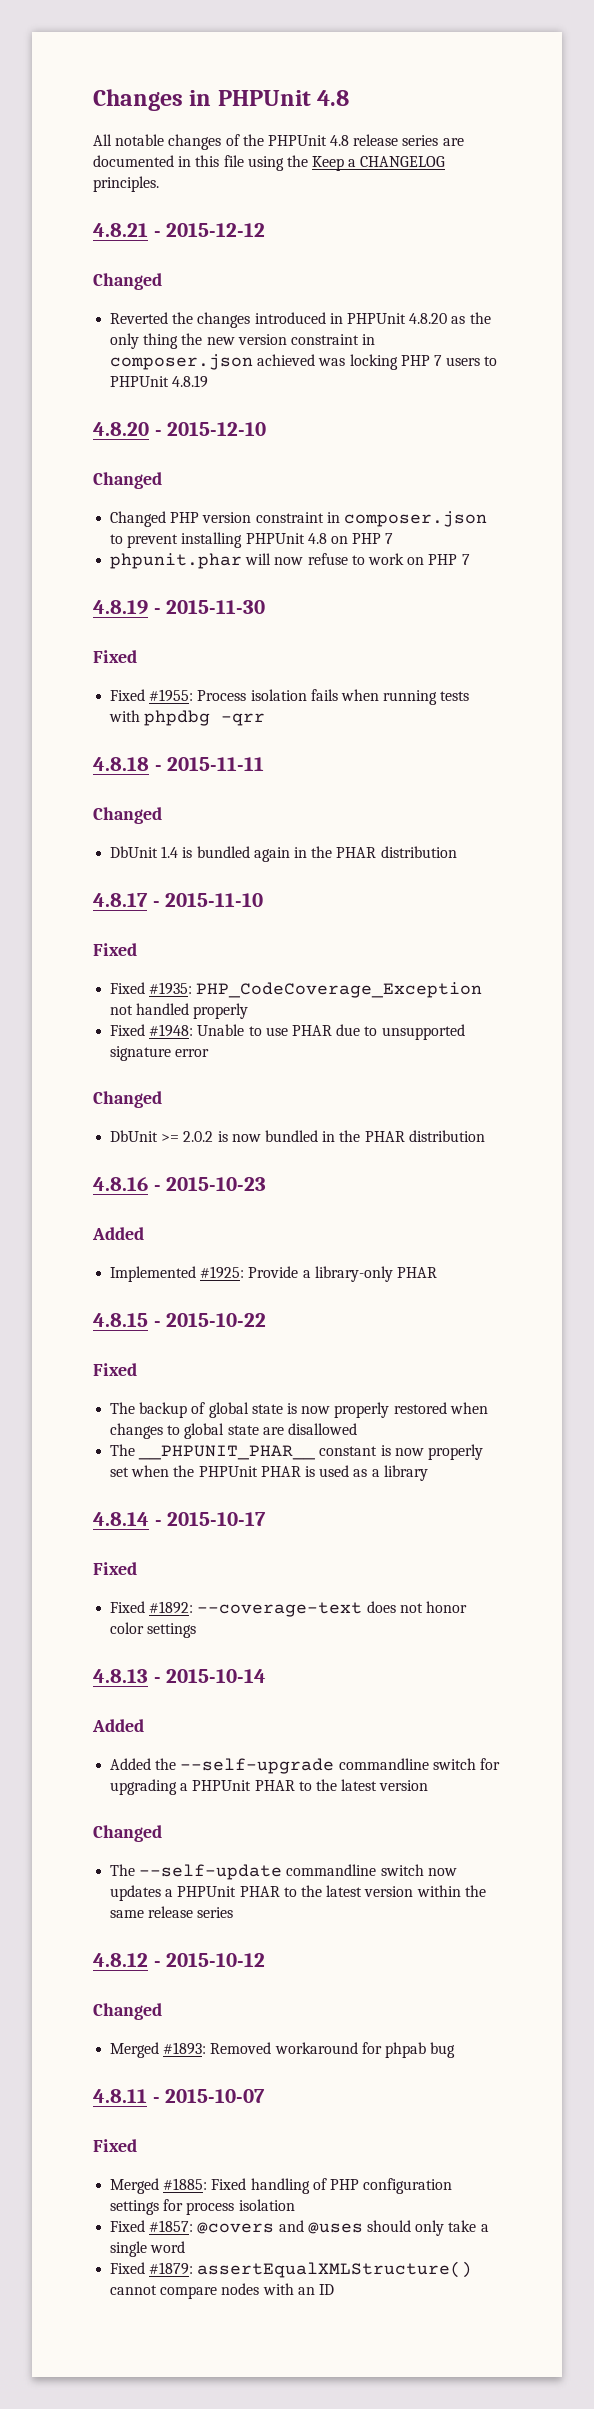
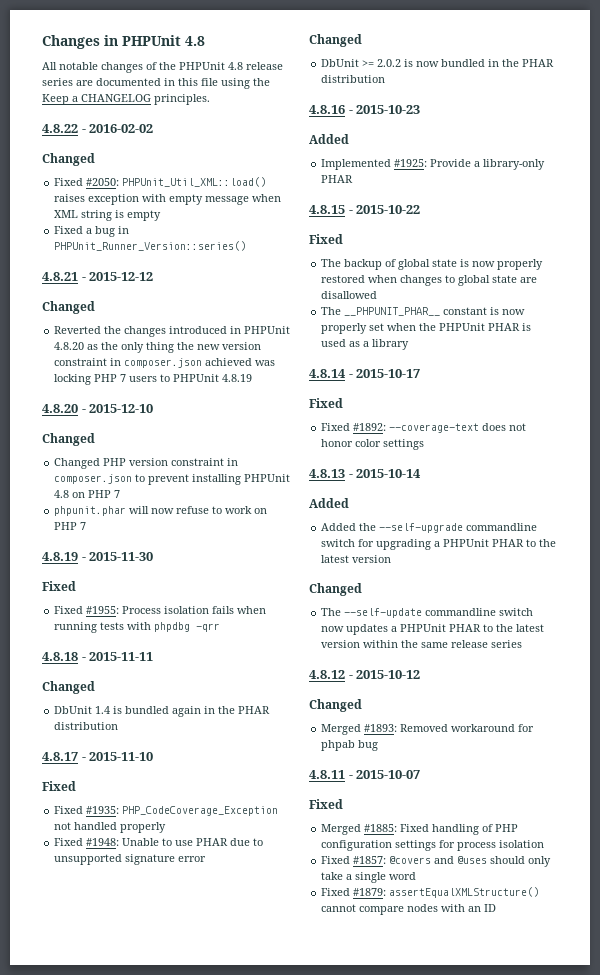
+ 4.8.22 - 2016-02-02
+ Changed
+ Fixed #2050: PHPUnit_Util_XML::load() raises exception with empty message when XML string is empty
+ Fixed a bug in PHPUnit_Runner_Version::series()

